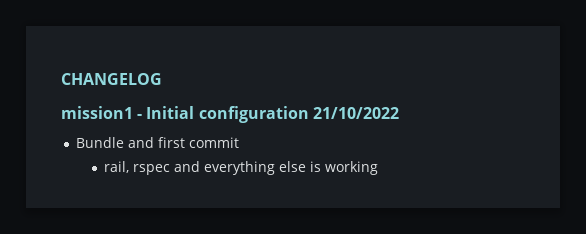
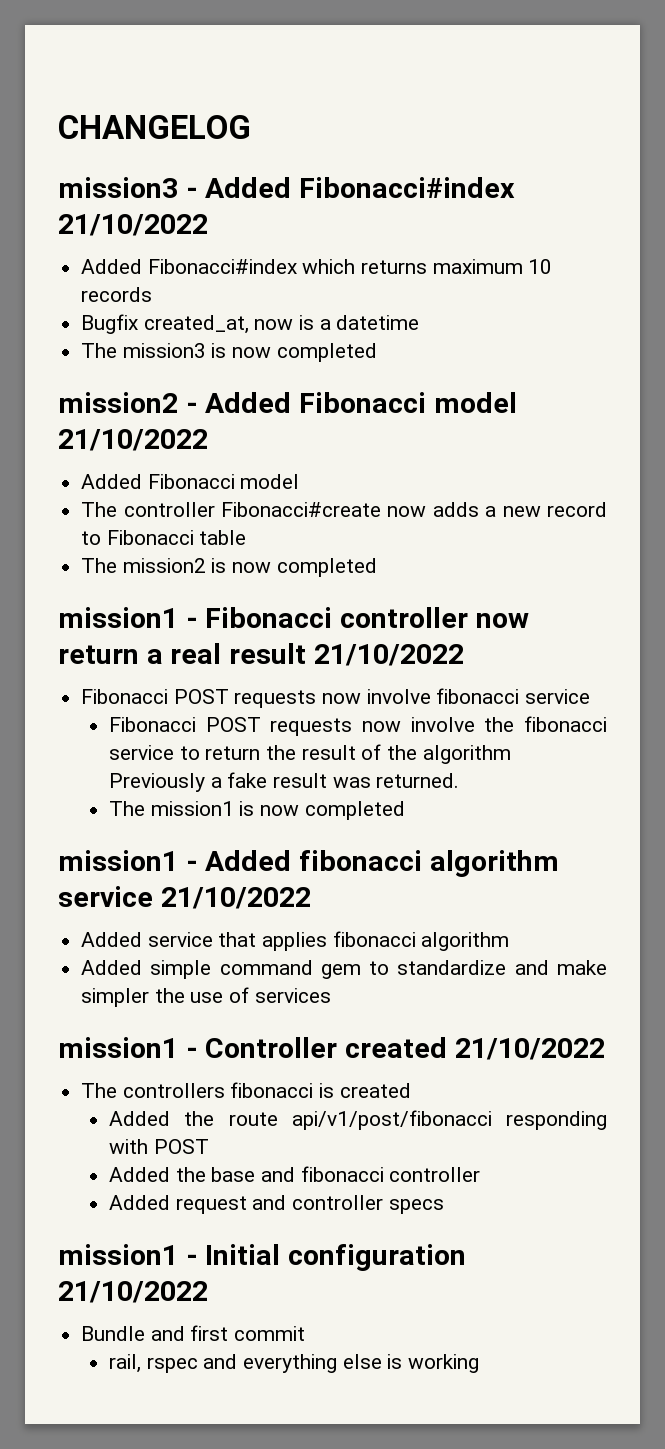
+ mission3 - Added Fibonacci#index 21/10/2022
+ Added Fibonacci#index which returns maximum 10 records
+ Bugfix created_at, now is a datetime
+ The mission3 is now completed
+ mission2 - Added Fibonacci model 21/10/2022
+ Added Fibonacci model
+ The controller Fibonacci#create now adds a new record to Fibonacci table
+ The mission2 is now completed
+ mission1 - Fibonacci controller now return a real result 21/10/2022
+ Fibonacci POST requests now involve fibonacci service
+ Fibonacci POST requests now involve the fibonacci service to return the result of the algorithm Previously a fake result was returned.
+ The mission1 is now completed
+ mission1 - Added fibonacci algorithm service 21/10/2022
+ Added service that applies fibonacci algorithm
+ Added simple command gem to standardize and make simpler the use of services
+ mission1 - Controller created 21/10/2022
+ The controllers fibonacci is created
+ Added the route api/v1/post/fibonacci responding with POST
+ Added the base and fibonacci controller
+ Added request and controller specs

